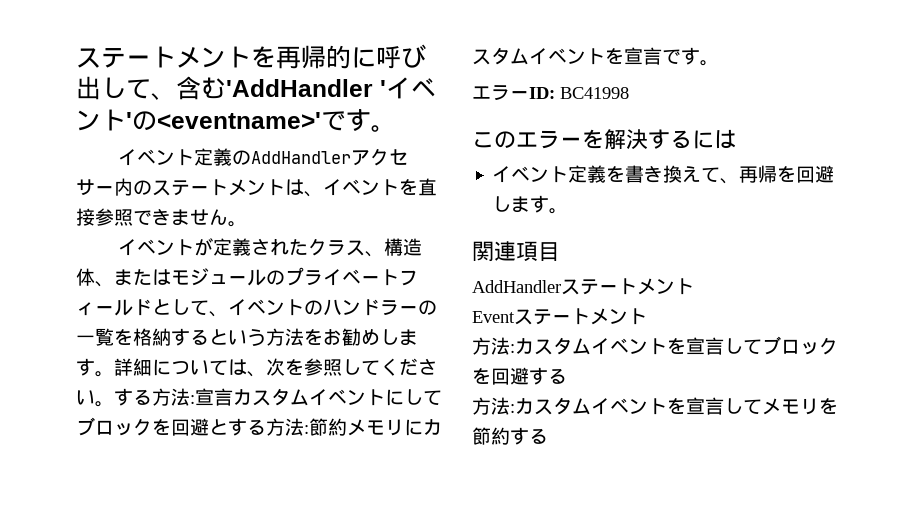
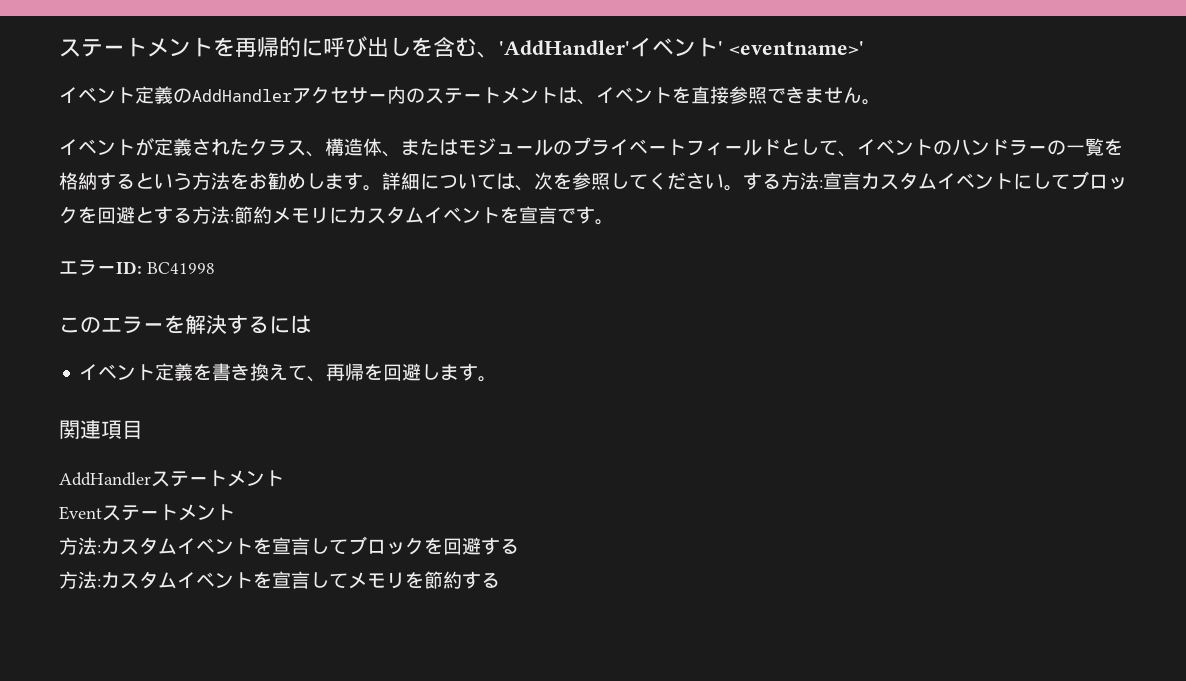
- ステートメントを再帰的に呼び出して、含む'AddHandler 'イベント'の<eventname>'です。
+ ステートメントを再帰的に呼び出しを含む、'AddHandler'イベント' <eventname>'

